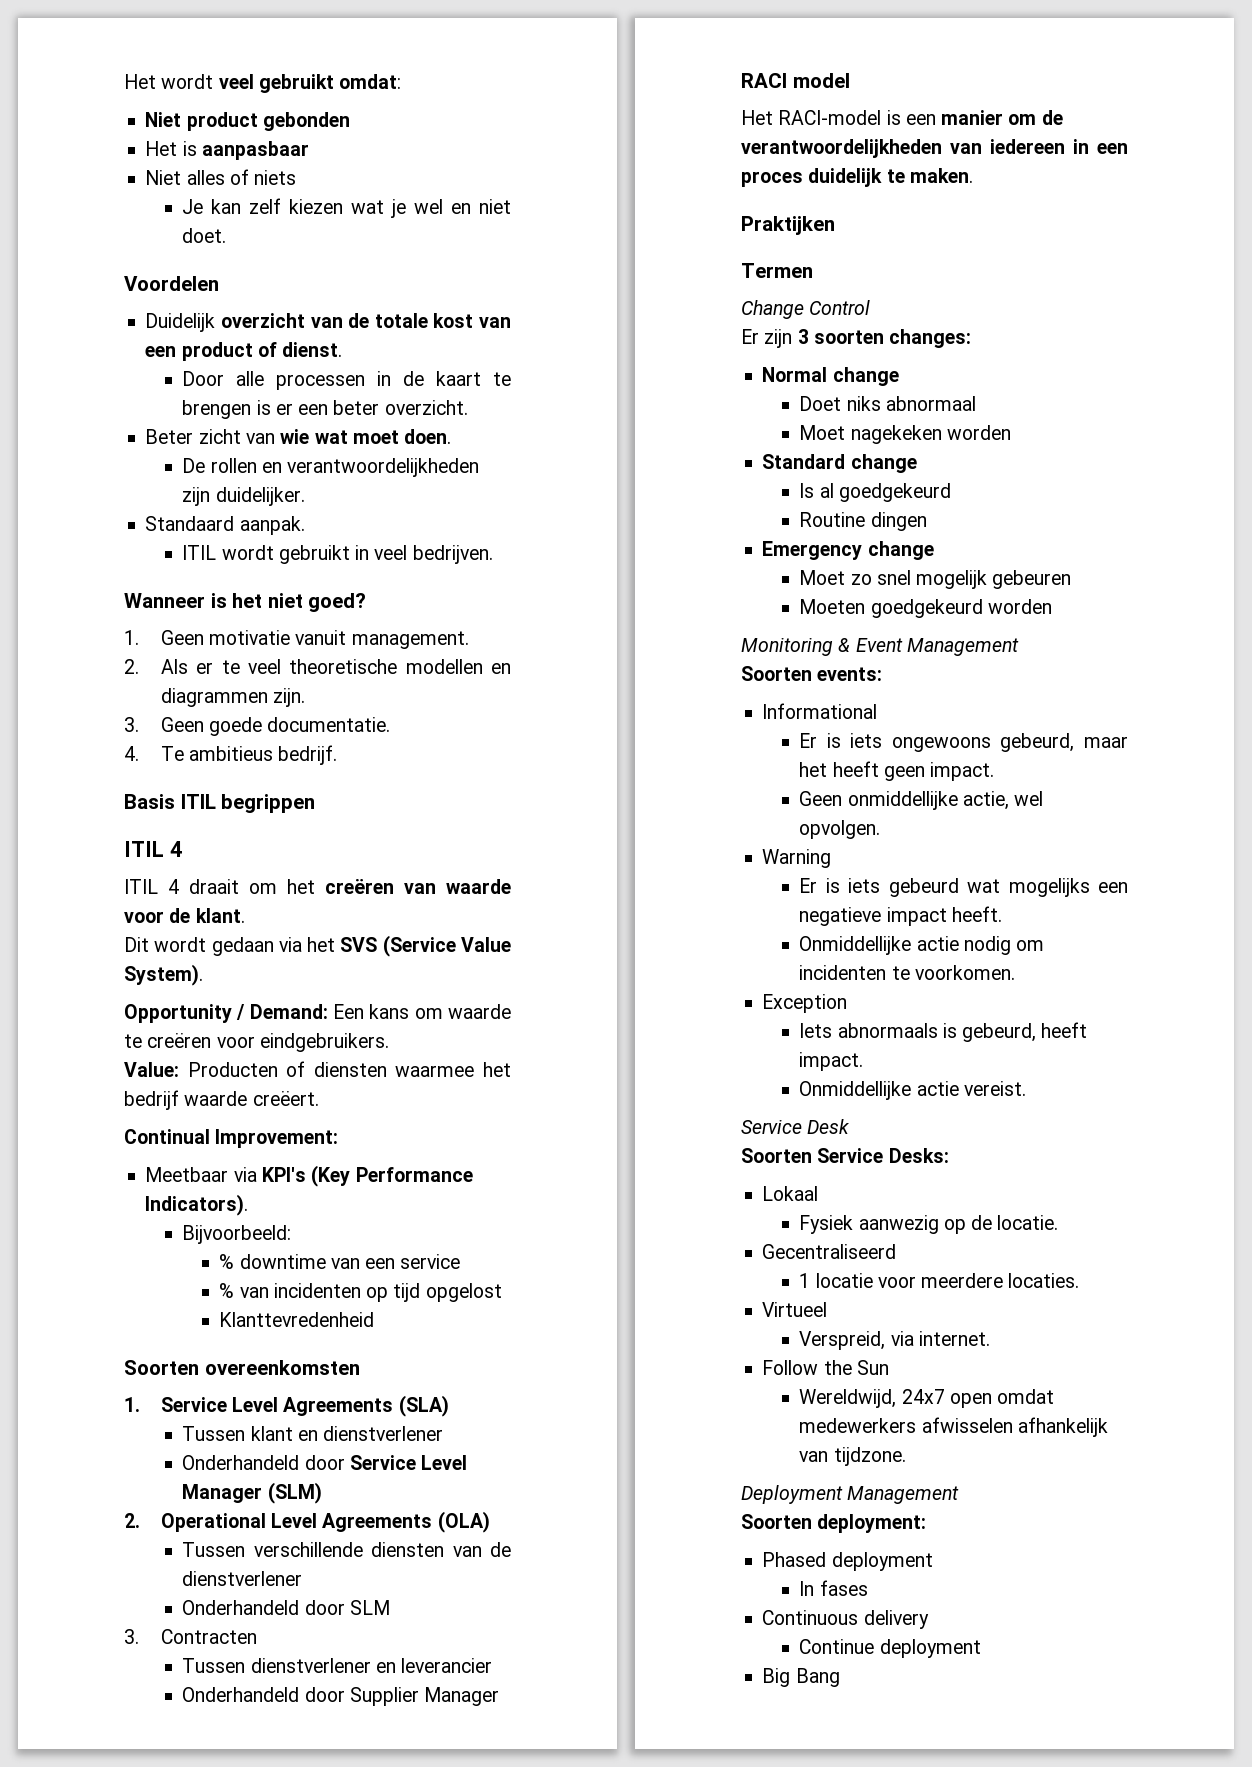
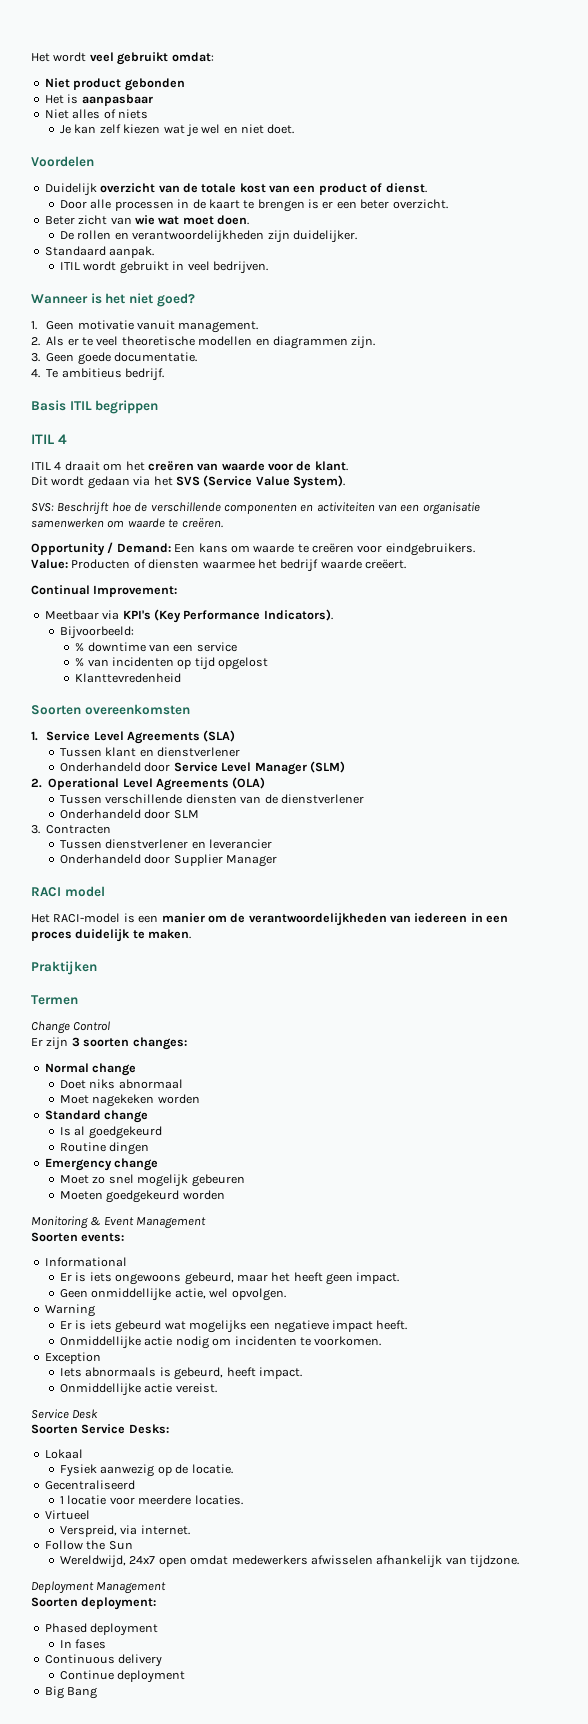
+ SVS: Beschrijft hoe de verschillende componenten en activiteiten van een organisatie samenwerken om waarde te creëren.

